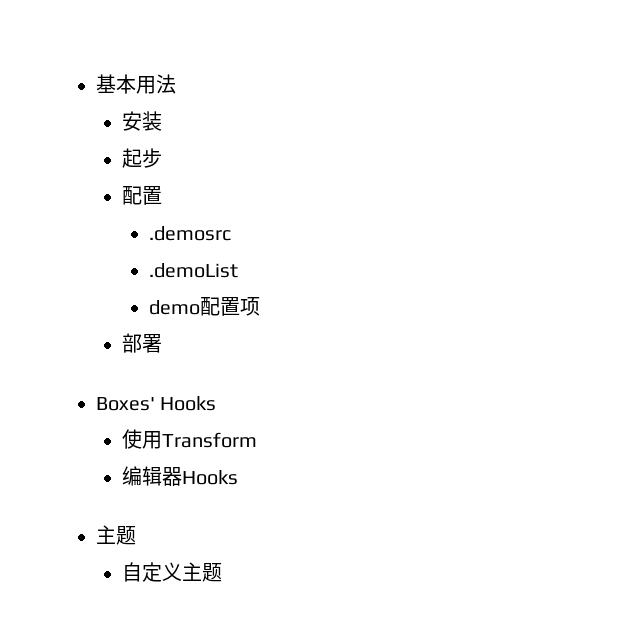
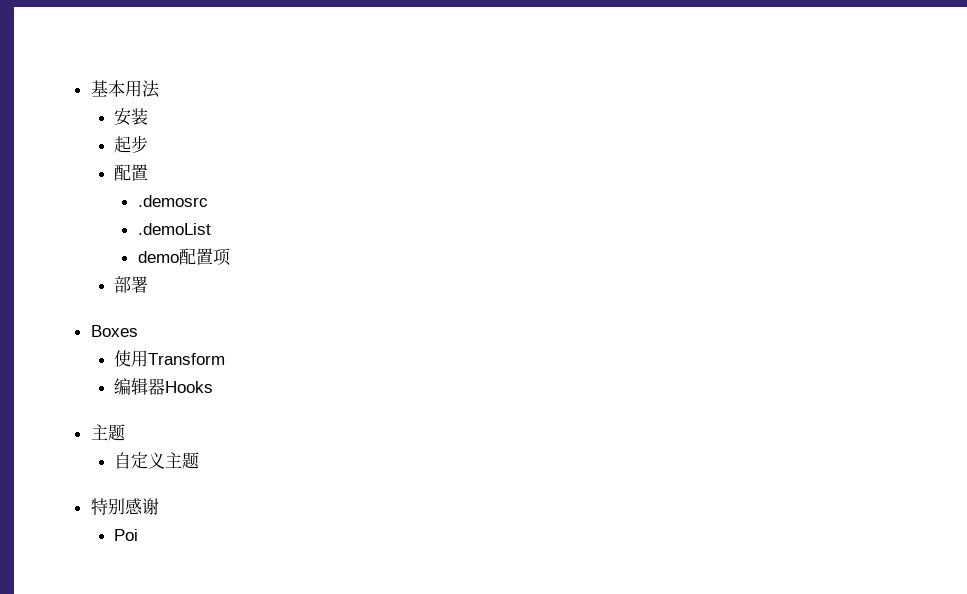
- Boxes' Hooks
+ Boxes
+ 特别感谢
+ Poi

